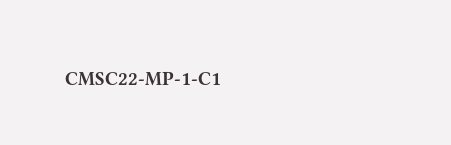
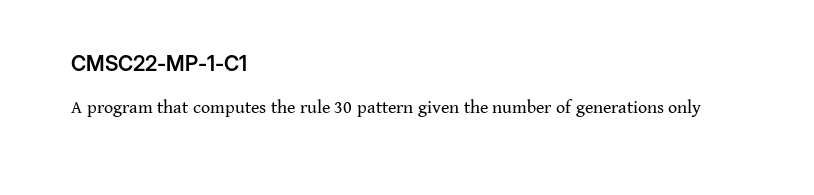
+ A program that computes the rule 30 pattern given the number of generations only

